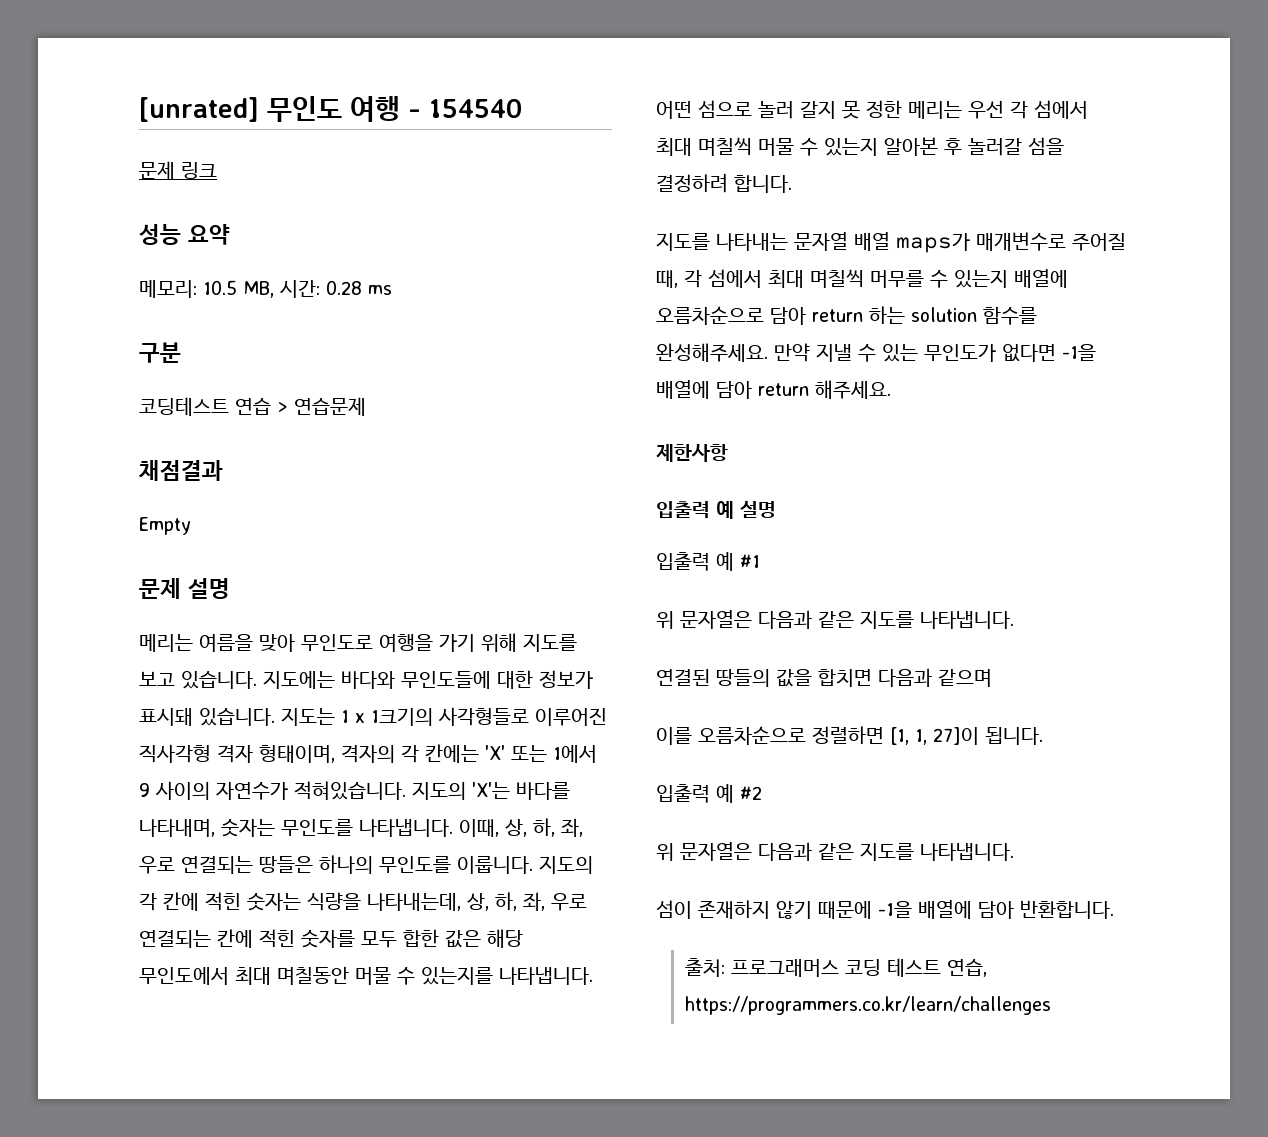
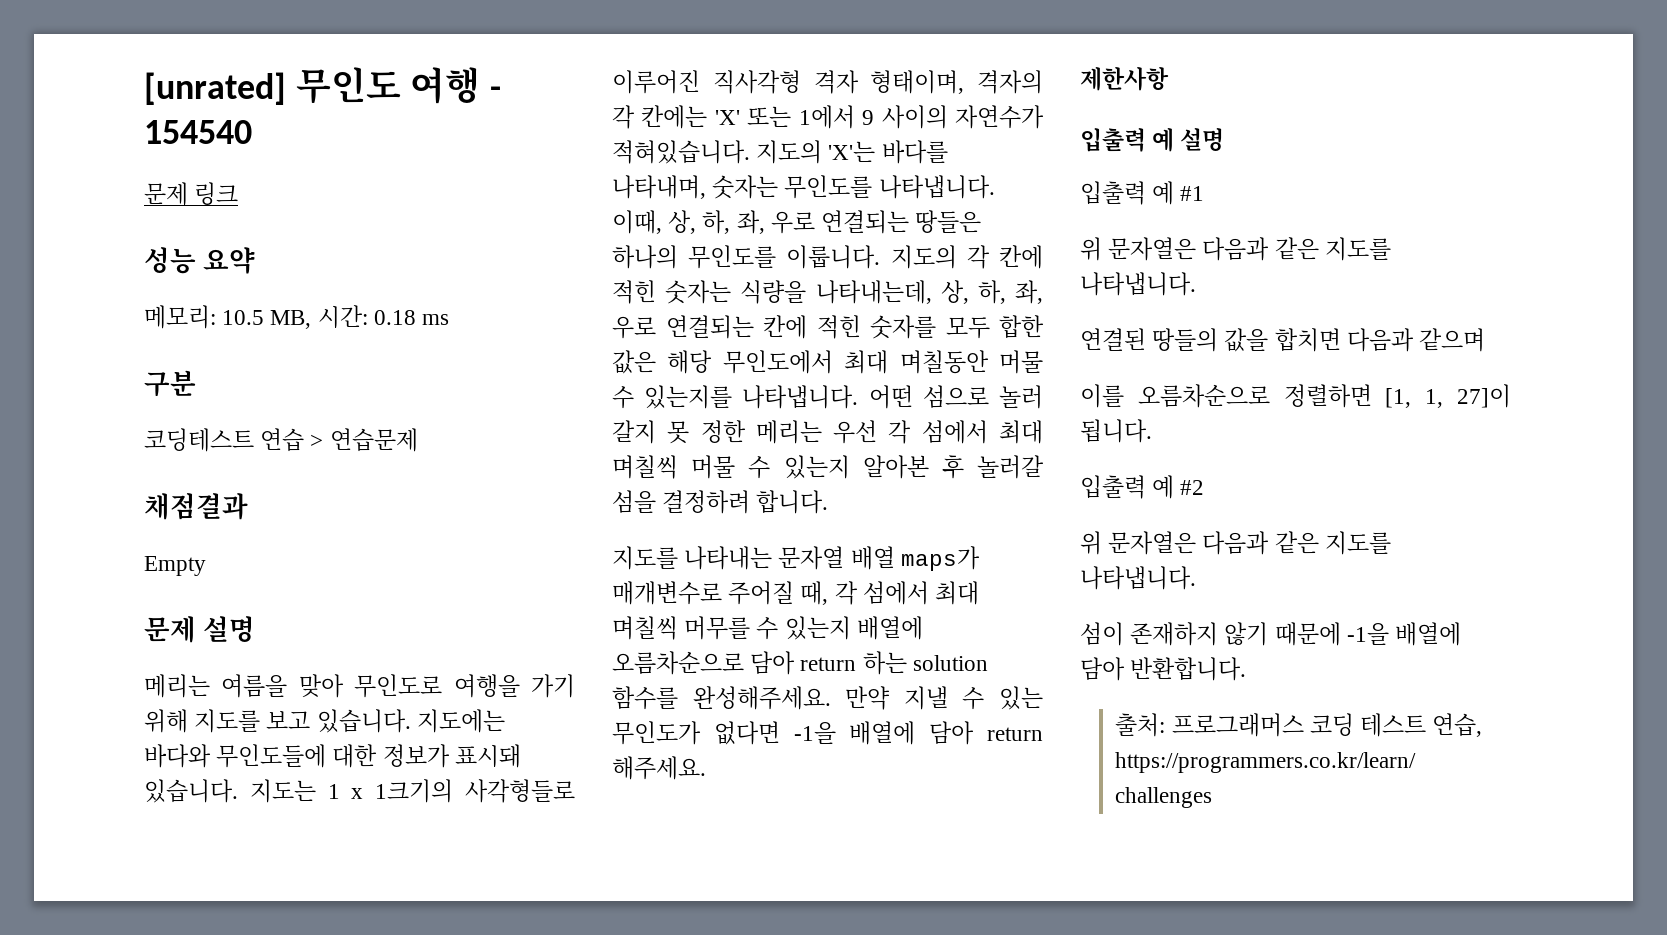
- 메모리: 10.5 MB, 시간: 0.28 ms
+ 메모리: 10.5 MB, 시간: 0.18 ms

